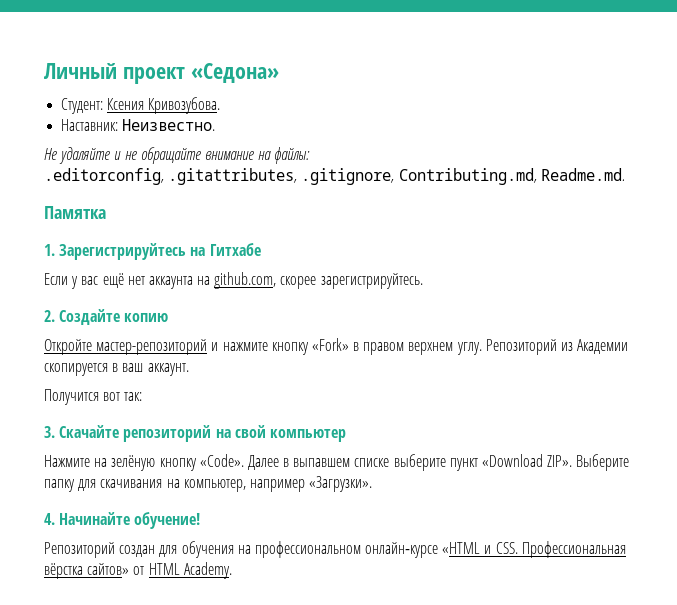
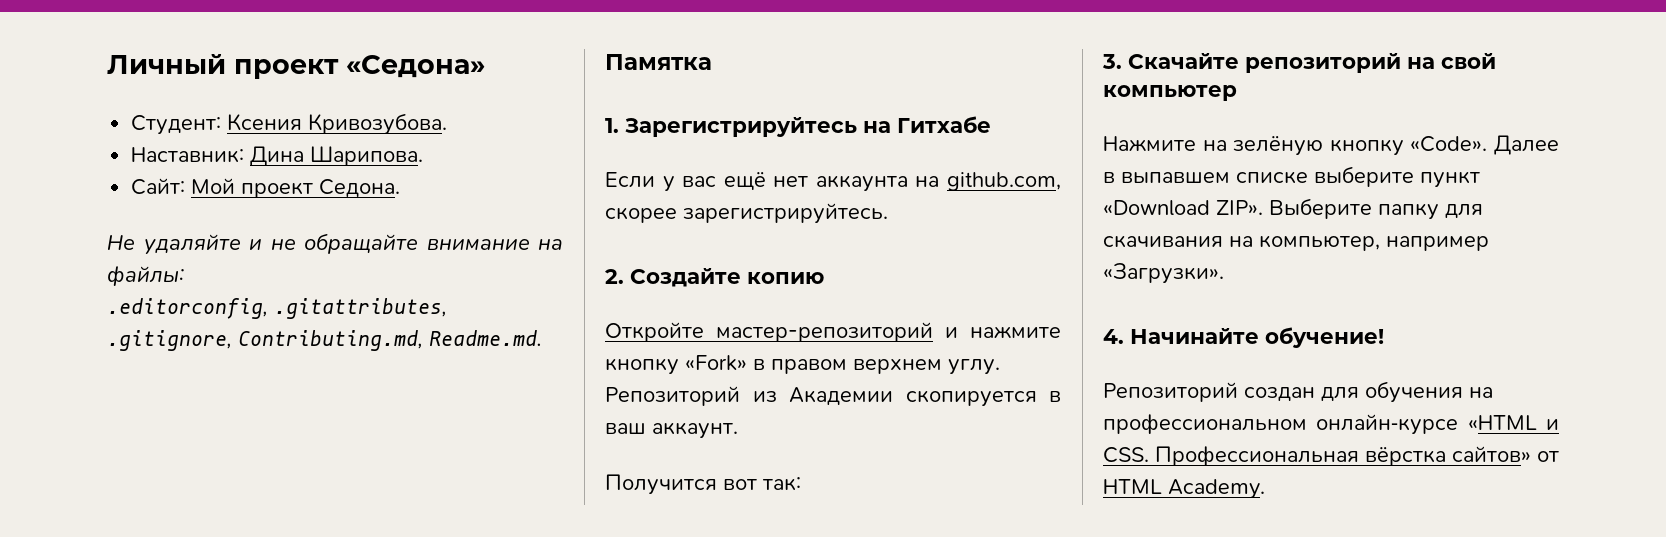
- Наставник: Неизвестно.
+ Наставник: Дина Шарипова.
+ Сайт: Мой проект Седона.

